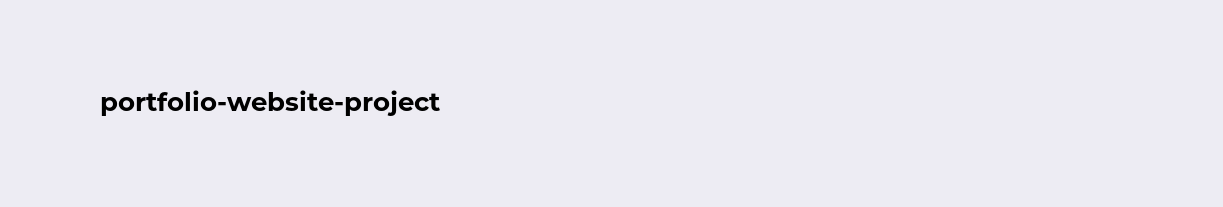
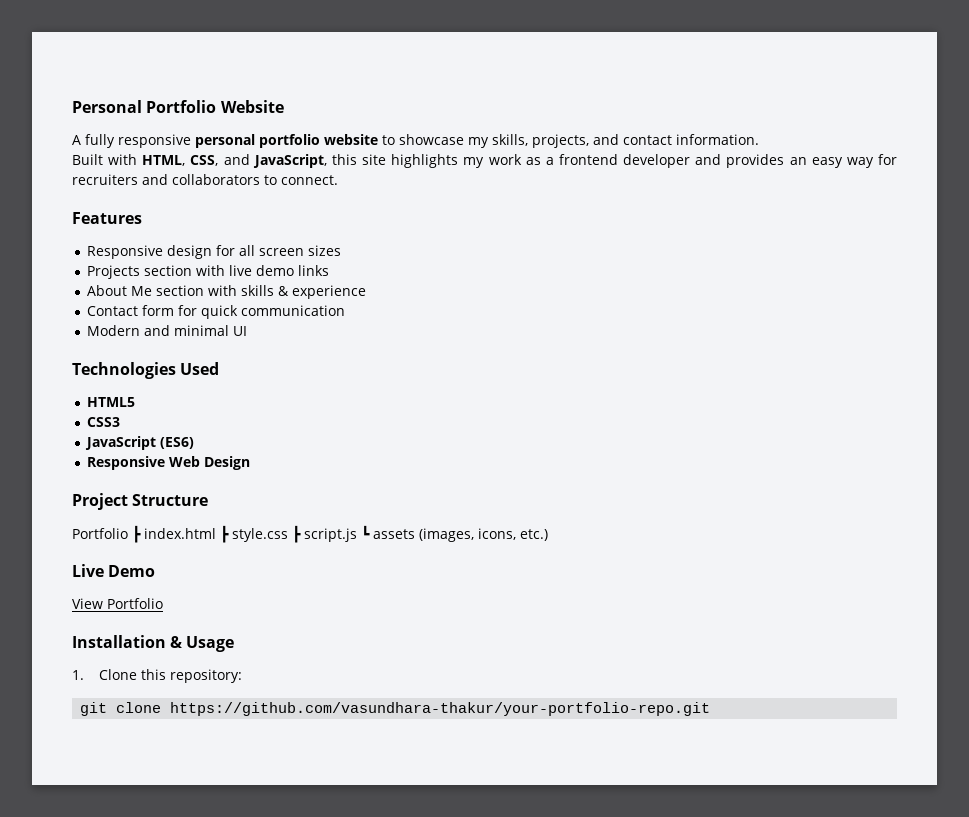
- portfolio-website-project
+ Personal Portfolio Website
+ A fully responsive personal portfolio website to showcase my skills, projects, and contact information.
+ Built with HTML, CSS, and JavaScript, this site highlights my work as a frontend developer and provides an easy way for recruiters and collaborators to connect.
+ Features
+ Responsive design for all screen sizes
+ Projects section with live demo links
+ About Me section with skills & experience
+ Contact form for quick communication
+ Modern and minimal UI
+ Technologies Used
+ HTML5
+ CSS3
+ JavaScript (ES6)
+ Responsive Web Design
+ Project Structure
+ Portfolio ┣ index.html ┣ style.css ┣ script.js ┗ assets (images, icons, etc.)
+ Live Demo
+ View Portfolio
+ Installation & Usage
+ 1. Clone this repository:
+ git clone https://github.com/vasundhara-thakur/your-portfolio-repo.git

